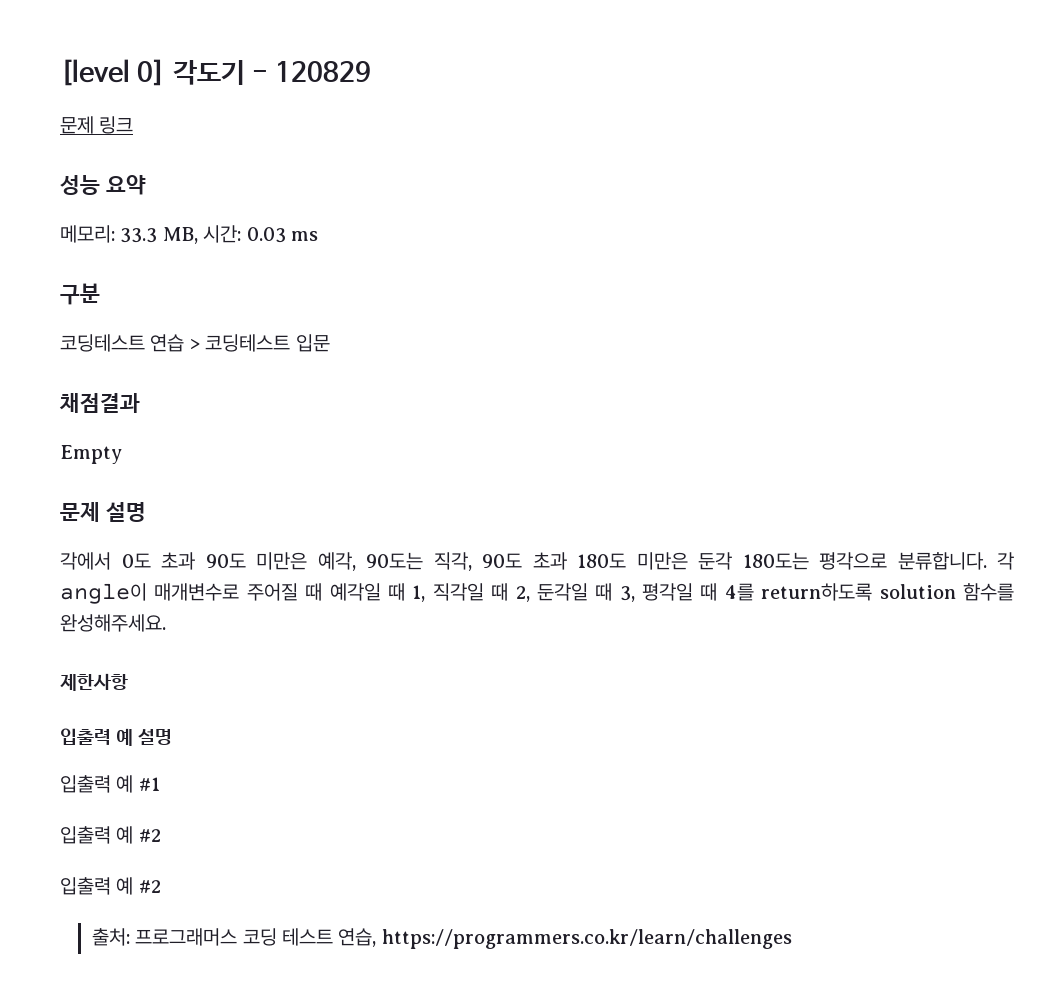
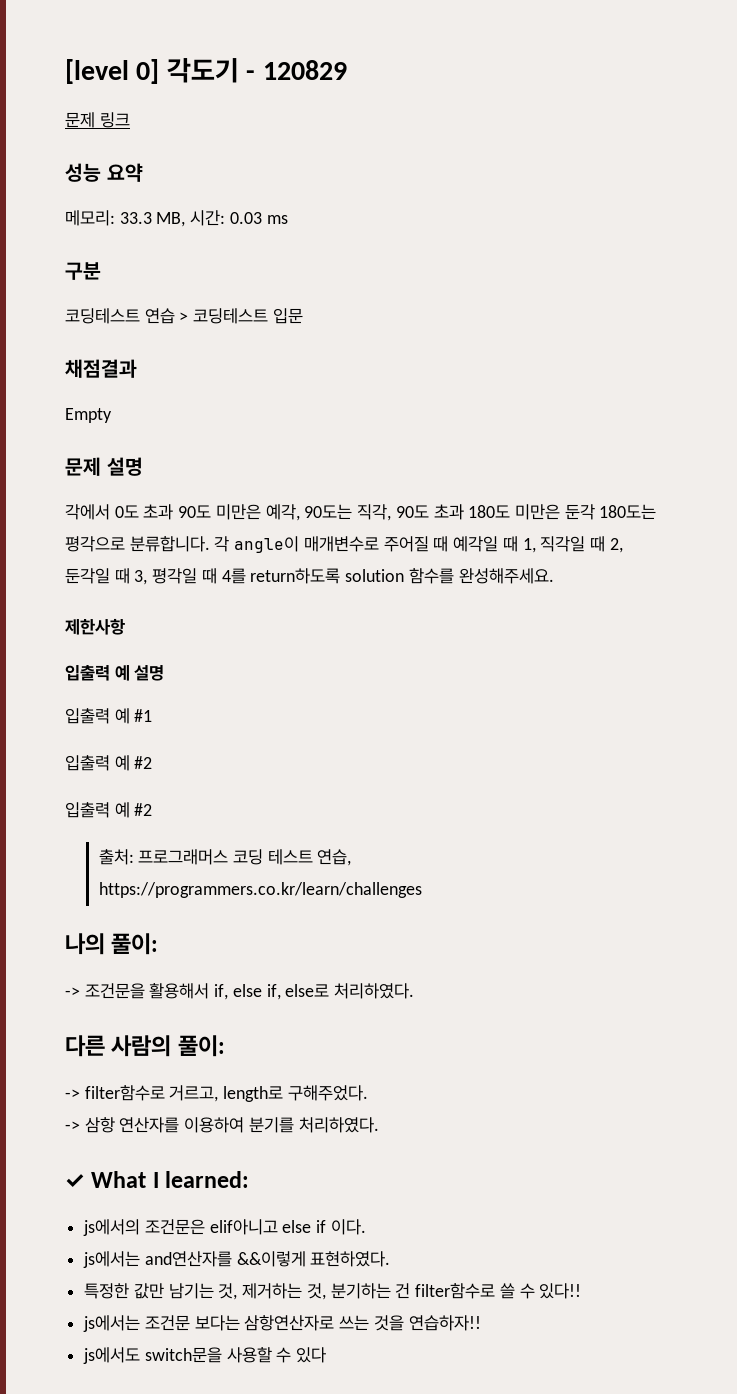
+ 나의 풀이:
+ -> 조건문을 활용해서 if, else if, else로 처리하였다.
+ 다른 사람의 풀이:
+ -> filter함수로 거르고, length로 구해주었다.
+ -> 삼항 연산자를 이용하여 분기를 처리하였다.
+ ✓ What I learned:
+ js에서의 조건문은 elif아니고 else if 이다.
+ js에서는 and연산자를 &&이렇게 표현하였다.
+ 특정한 값만 남기는 것, 제거하는 것, 분기하는 건 filter함수로 쓸 수 있다!!
+ js에서는 조건문 보다는 삼항연산자로 쓰는 것을 연습하자!!
+ js에서도 switch문을 사용할 수 있다

